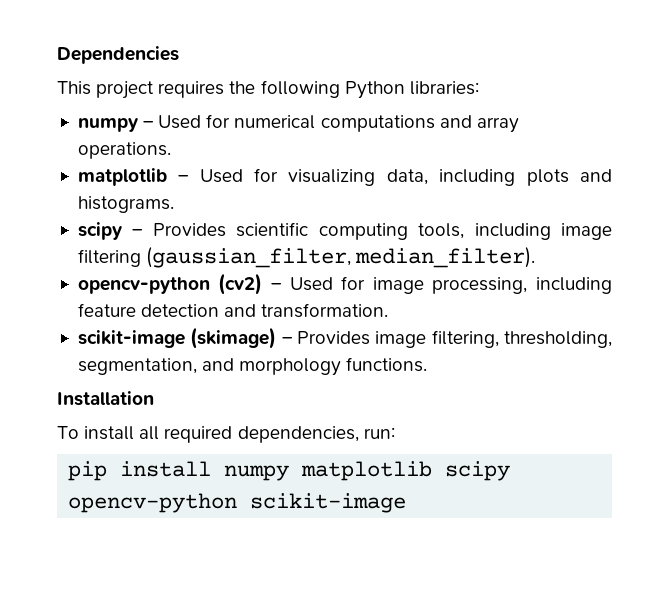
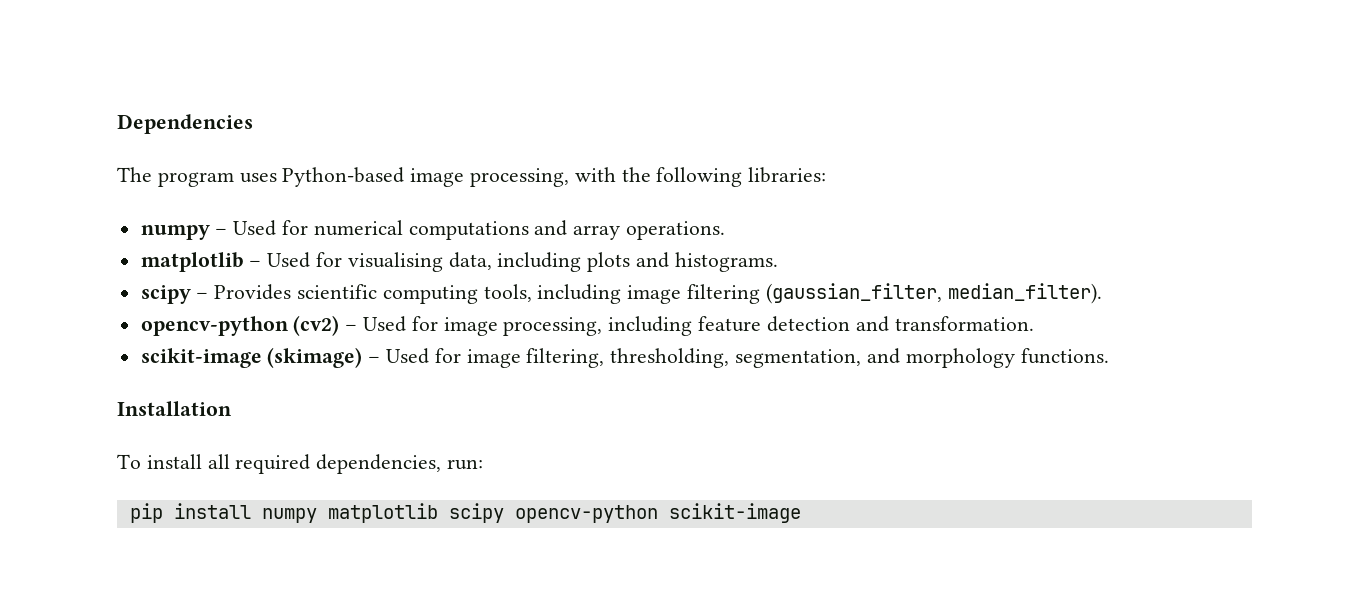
- This project requires the following Python libraries:
+ The program uses Python-based image processing, with the following libraries:
- matplotlib – Used for visualizing data, including plots and histograms.
+ matplotlib – Used for visualising data, including plots and histograms.
- scikit-image (skimage) – Provides image filtering, thresholding, segmentation, and morphology functions.
+ scikit-image (skimage) – Used for image filtering, thresholding, segmentation, and morphology functions.

